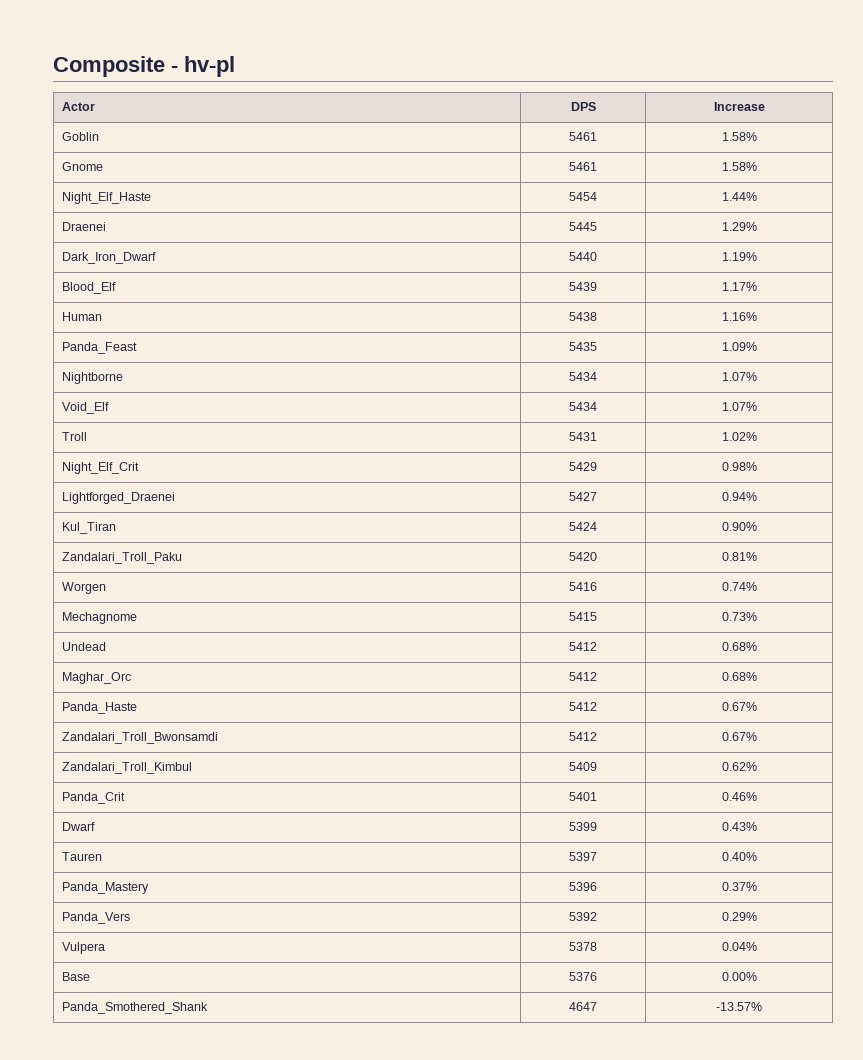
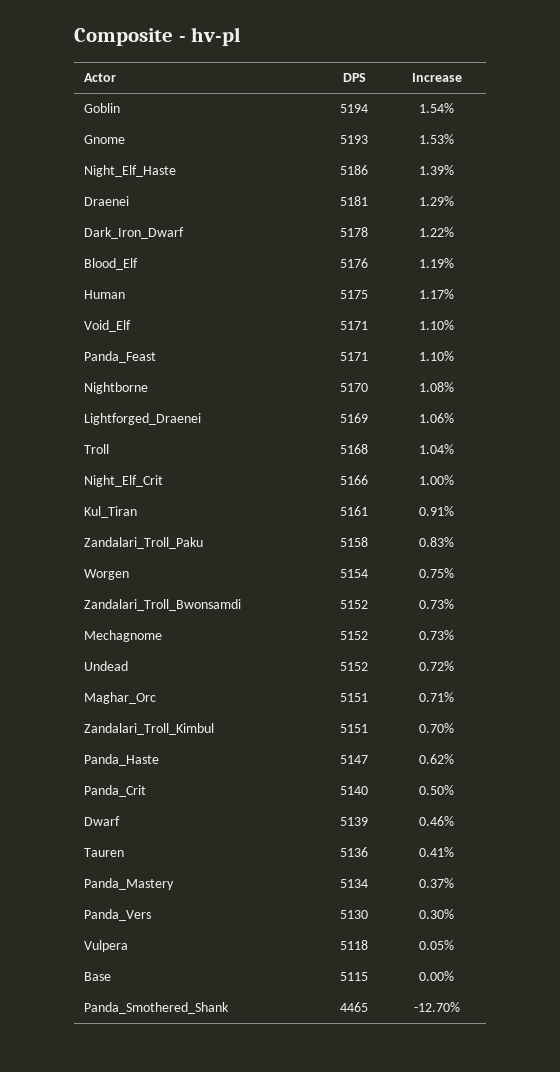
- Goblin | 5461 | 1.58%
+ Goblin | 5194 | 1.54%
- Gnome | 5461 | 1.58%
+ Gnome | 5193 | 1.53%
- Night_Elf_Haste | 5454 | 1.44%
+ Night_Elf_Haste | 5186 | 1.39%
- Draenei | 5445 | 1.29%
+ Draenei | 5181 | 1.29%
- Dark_Iron_Dwarf | 5440 | 1.19%
+ Dark_Iron_Dwarf | 5178 | 1.22%
+ Blood_Elf | 5176 | 1.19%
- Blood_Elf | 5439 | 1.17%
+ Human | 5175 | 1.17%
- Human | 5438 | 1.16%
+ Void_Elf | 5171 | 1.10%
- Panda_Feast | 5435 | 1.09%
+ Panda_Feast | 5171 | 1.10%
- Nightborne | 5434 | 1.07%
- Void_Elf | 5434 | 1.07%
+ Nightborne | 5170 | 1.08%
+ Lightforged_Draenei | 5169 | 1.06%
- Troll | 5431 | 1.02%
+ Troll | 5168 | 1.04%
- Night_Elf_Crit | 5429 | 0.98%
- Lightforged_Draenei | 5427 | 0.94%
+ Night_Elf_Crit | 5166 | 1.00%
- Kul_Tiran | 5424 | 0.90%
+ Kul_Tiran | 5161 | 0.91%
- Zandalari_Troll_Paku | 5420 | 0.81%
+ Zandalari_Troll_Paku | 5158 | 0.83%
- Worgen | 5416 | 0.74%
+ Worgen | 5154 | 0.75%
+ Zandalari_Troll_Bwonsamdi | 5152 | 0.73%
- Mechagnome | 5415 | 0.73%
+ Mechagnome | 5152 | 0.73%
- Undead | 5412 | 0.68%
+ Undead | 5152 | 0.72%
- Maghar_Orc | 5412 | 0.68%
- Panda_Haste | 5412 | 0.67%
- Zandalari_Troll_Bwonsamdi | 5412 | 0.67%
- Zandalari_Troll_Kimbul | 5409 | 0.62%
- Panda_Crit | 5401 | 0.46%
- Dwarf | 5399 | 0.43%
+ Maghar_Orc | 5151 | 0.71%
+ Zandalari_Troll_Kimbul | 5151 | 0.70%
+ Panda_Haste | 5147 | 0.62%
+ Panda_Crit | 5140 | 0.50%
+ Dwarf | 5139 | 0.46%
- Tauren | 5397 | 0.40%
+ Tauren | 5136 | 0.41%
- Panda_Mastery | 5396 | 0.37%
+ Panda_Mastery | 5134 | 0.37%
- Panda_Vers | 5392 | 0.29%
+ Panda_Vers | 5130 | 0.30%
- Vulpera | 5378 | 0.04%
+ Vulpera | 5118 | 0.05%
- Base | 5376 | 0.00%
+ Base | 5115 | 0.00%
- Panda_Smothered_Shank | 4647 | -13.57%
+ Panda_Smothered_Shank | 4465 | -12.70%

